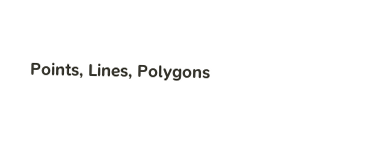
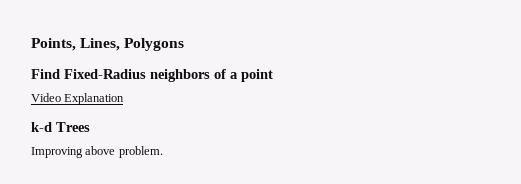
+ Find Fixed-Radius neighbors of a point
+ Video Explanation
+ k-d Trees
+ Improving above problem.

